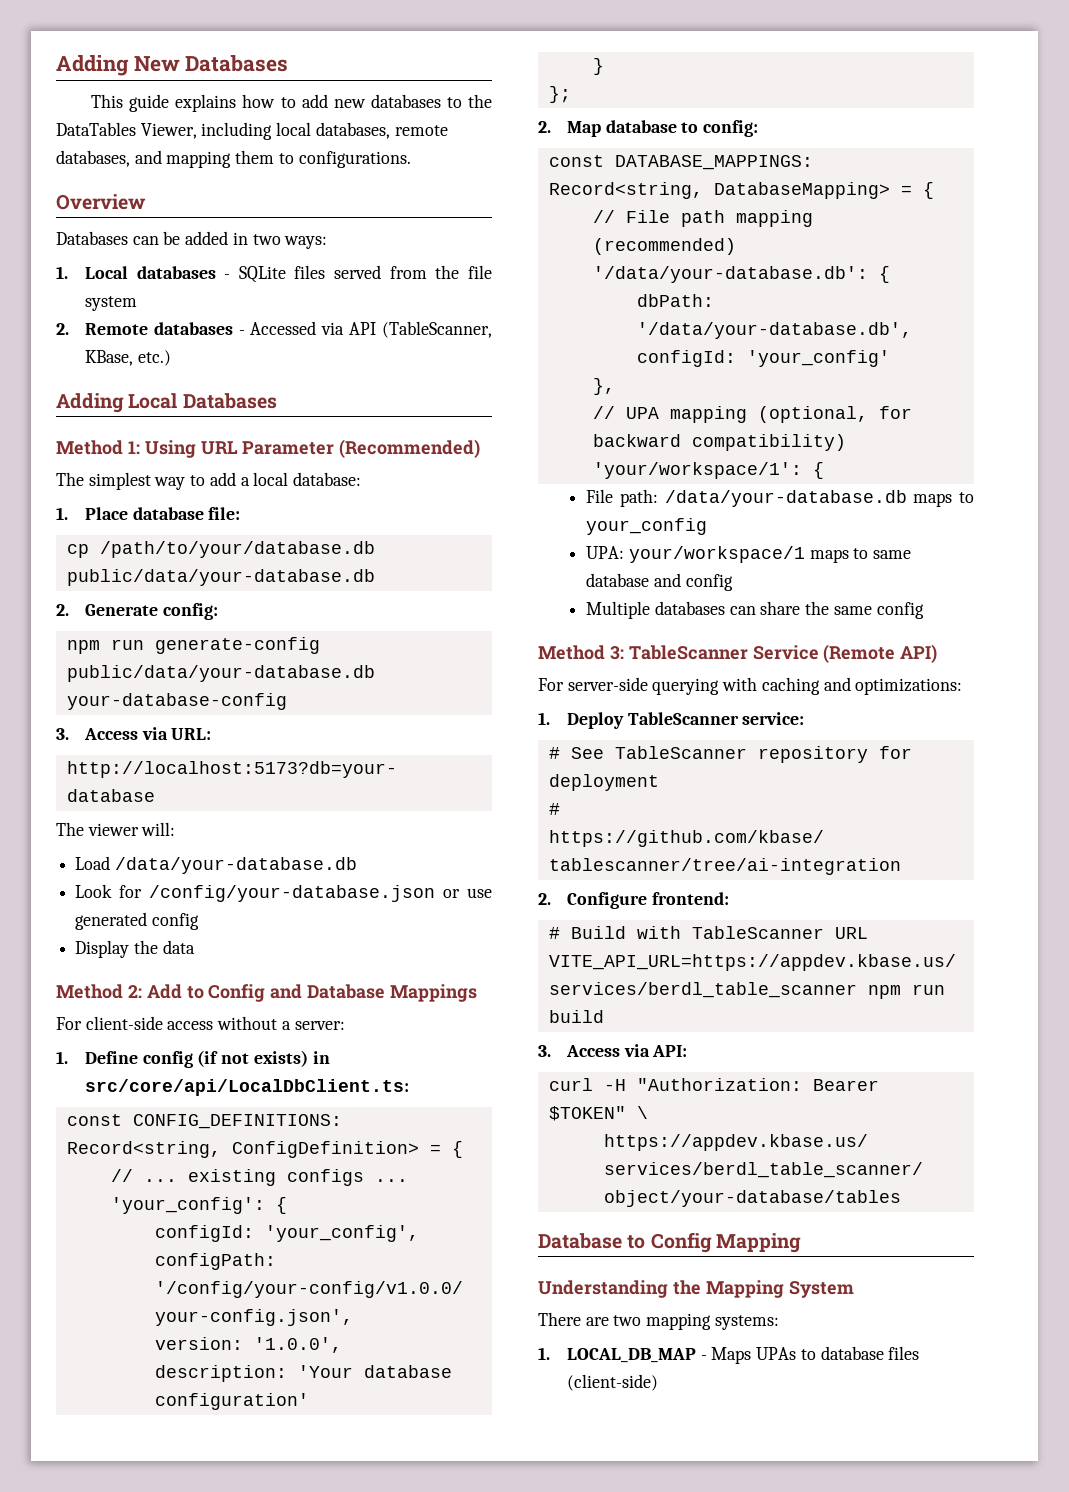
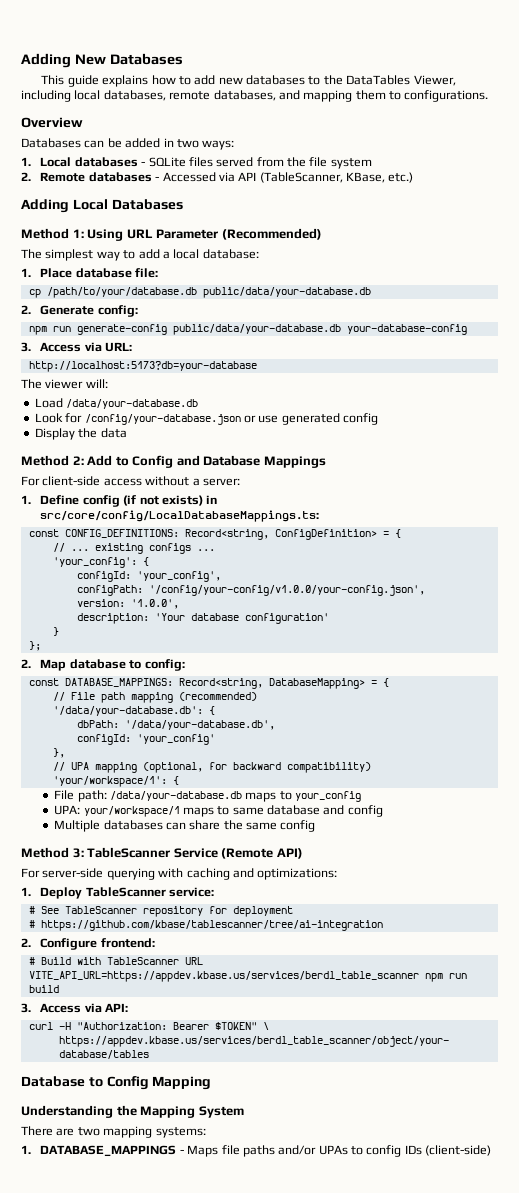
- 1. Define config (if not exists) in src/core/api/LocalDbClient.ts:
+ 1. Define config (if not exists) in src/core/config/LocalDatabaseMappings.ts:
- 1. LOCAL_DB_MAP - Maps UPAs to database files (client-side)
+ 1. DATABASE_MAPPINGS - Maps file paths and/or UPAs to config IDs (client-side)

